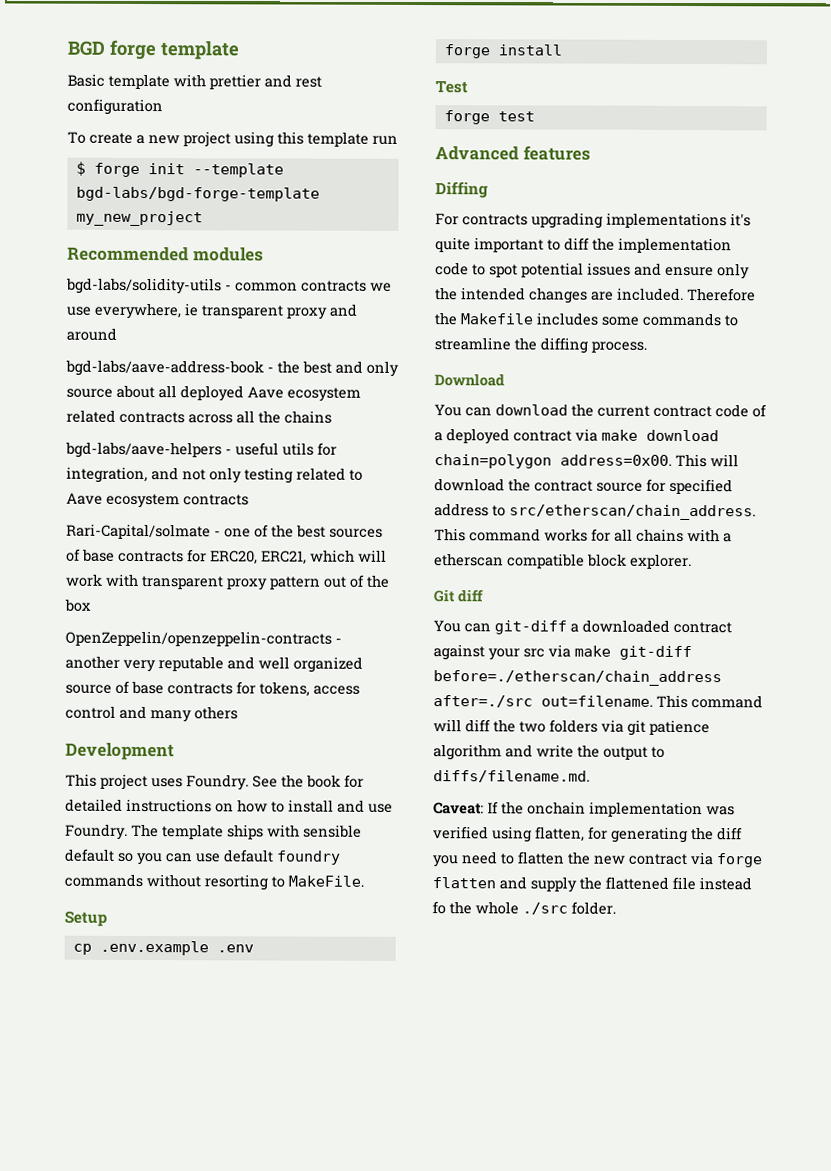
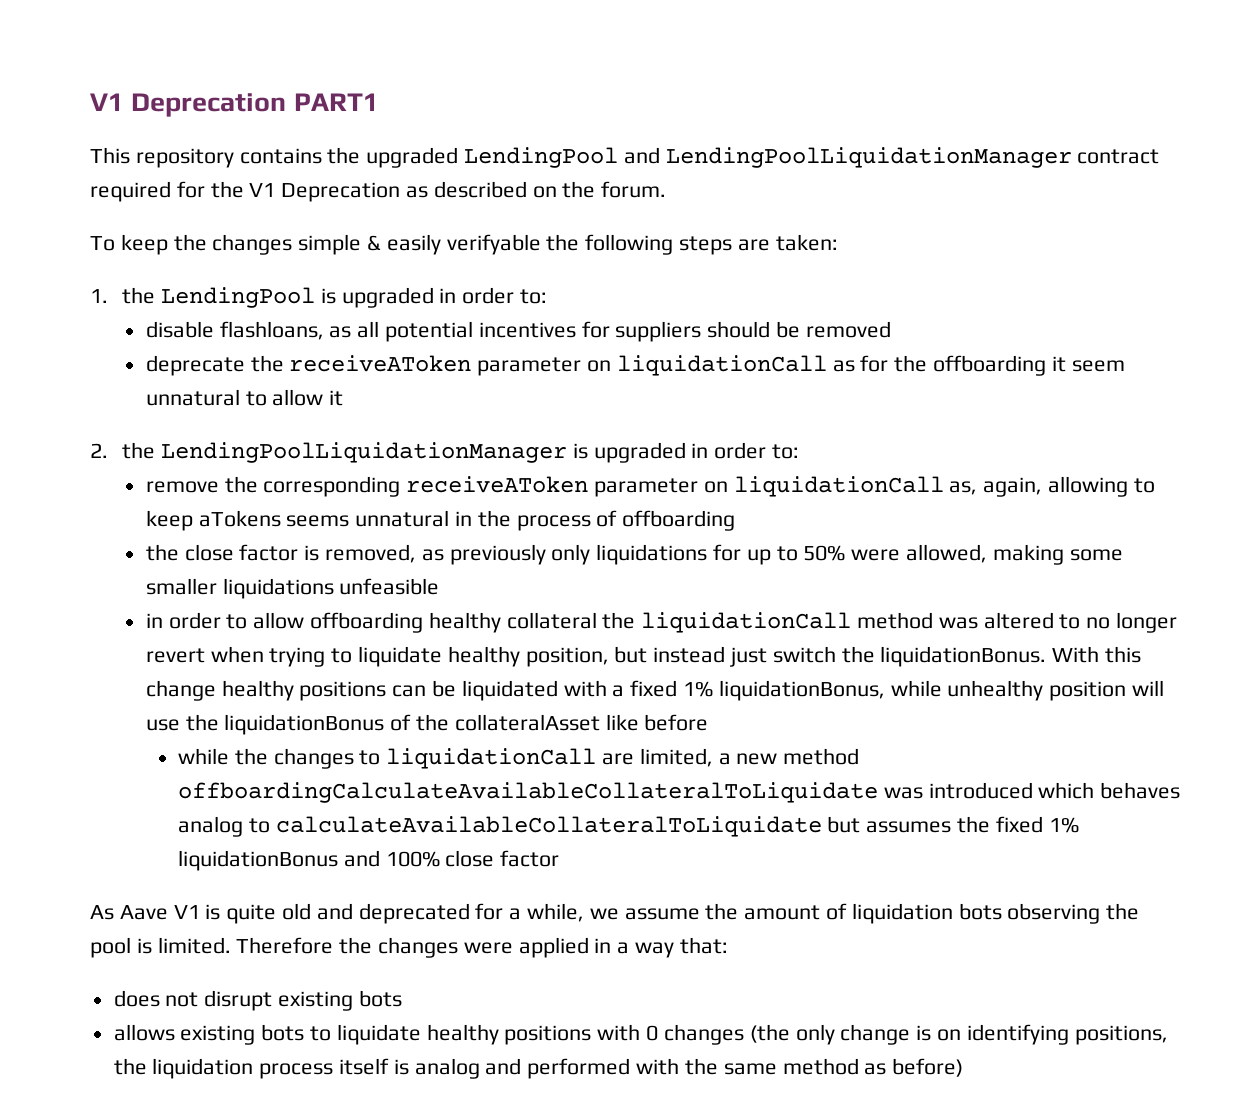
- BGD forge template
- Basic template with prettier and rest configuration
- To create a new project using this template run
- $ forge init --template bgd-labs/bgd-forge-template my_new_project
- Recommended modules
- bgd-labs/solidity-utils - common contracts we use everywhere, ie transparent proxy and around
- bgd-labs/aave-address-book - the best and only source about all deployed Aave ecosystem related contracts across all the chains
- bgd-labs/aave-helpers - useful utils for integration, and not only testing related to Aave ecosystem contracts
- Rari-Capital/solmate - one of the best sources of base contracts for ERC20, ERC21, which will work with transparent proxy pattern out of the box
- OpenZeppelin/openzeppelin-contracts - another very reputable and well organized source of base contracts for tokens, access control and many others
- Development
- This project uses Foundry. See the book for detailed instructions on how to install and use Foundry. The template ships with sensible default so you can use default foundry commands without resorting to MakeFile.
- Setup
- cp .env.example .env
- forge install
- Test
- forge test
- Advanced features
- Diffing
- For contracts upgrading implementations it's quite important to diff the implementation code to spot potential issues and ensure only the intended changes are included. Therefore the Makefile includes some commands to streamline the diffing process.
- Download
- You can download the current contract code of a deployed contract via make download chain=polygon address=0x00. This will download the contract source for specified address to src/etherscan/chain_address. This command works for all chains with a etherscan compatible block explorer.
- Git diff
- You can git-diff a downloaded contract against your src via make git-diff before=./etherscan/chain_address after=./src out=filename. This command will diff the two folders via git patience algorithm and write the output to diffs/filename.md.
- Caveat: If the onchain implementation was verified using flatten, for generating the diff you need to flatten the new contract via forge flatten and supply the flattened file instead fo the whole ./src folder.
+ V1 Deprecation PART1
+ This repository contains the upgraded LendingPool and LendingPoolLiquidationManager contract required for the V1 Deprecation as described on the forum.
+ To keep the changes simple & easily verifyable the following steps are taken:
+ 1. the LendingPool is upgraded in order to:
+ disable flashloans, as all potential incentives for suppliers should be removed
+ deprecate the receiveAToken parameter on liquidationCall as for the offboarding it seem unnatural to allow it
+ 2. the LendingPoolLiquidationManager is upgraded in order to:
+ remove the corresponding receiveAToken parameter on liquidationCall as, again, allowing to keep aTokens seems unnatural in the process of offboarding
+ the close factor is removed, as previously only liquidations for up to 50% were allowed, making some smaller liquidations unfeasible
+ in order to allow offboarding healthy collateral the liquidationCall method was altered to no longer revert when trying to liquidate healthy position, but instead just switch the liquidationBonus. With this change healthy positions can be liquidated with a fixed 1% liquidationBonus, while unhealthy position will use the liquidationBonus of the collateralAsset like before
+ while the changes to liquidationCall are limited, a new method offboardingCalculateAvailableCollateralToLiquidate was introduced which behaves analog to calculateAvailableCollateralToLiquidate but assumes the fixed 1% liquidationBonus and 100% close factor
+ As Aave V1 is quite old and deprecated for a while, we assume the amount of liquidation bots observing the pool is limited. Therefore the changes were applied in a way that:
+ does not disrupt existing bots
+ allows existing bots to liquidate healthy positions with 0 changes (the only change is on identifying positions, the liquidation process itself is analog and performed with the same method as before)

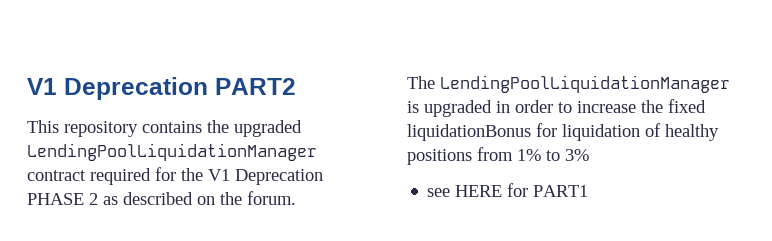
- V1 Deprecation PART1
+ V1 Deprecation PART2
- This repository contains the upgraded LendingPool and LendingPoolLiquidationManager contract required for the V1 Deprecation as described on the forum.
+ This repository contains the upgraded LendingPoolLiquidationManager contract required for the V1 Deprecation PHASE 2 as described on the forum.
- To keep the changes simple & easily verifyable the following steps are taken:
- 1. the LendingPool is upgraded in order to:
- disable flashloans, as all potential incentives for suppliers should be removed
- deprecate the receiveAToken parameter on liquidationCall as for the offboarding it seem unnatural to allow it
- 2. the LendingPoolLiquidationManager is upgraded in order to:
- remove the corresponding receiveAToken parameter on liquidationCall as, again, allowing to keep aTokens seems unnatural in the process of offboarding
- the close factor is removed, as previously only liquidations for up to 50% were allowed, making some smaller liquidations unfeasible
- in order to allow offboarding healthy collateral the liquidationCall method was altered to no longer revert when trying to liquidate healthy position, but instead just switch the liquidationBonus. With this change healthy positions can be liquidated with a fixed 1% liquidationBonus, while unhealthy position will use the liquidationBonus of the collateralAsset like before
- while the changes to liquidationCall are limited, a new method offboardingCalculateAvailableCollateralToLiquidate was introduced which behaves analog to calculateAvailableCollateralToLiquidate but assumes the fixed 1% liquidationBonus and 100% close factor
- As Aave V1 is quite old and deprecated for a while, we assume the amount of liquidation bots observing the pool is limited. Therefore the changes were applied in a way that:
- does not disrupt existing bots
- allows existing bots to liquidate healthy positions with 0 changes (the only change is on identifying positions, the liquidation process itself is analog and performed with the same method as before)
+ The LendingPoolLiquidationManager is upgraded in order to increase the fixed liquidationBonus for liquidation of healthy positions from 1% to 3%
+ see HERE for PART1

